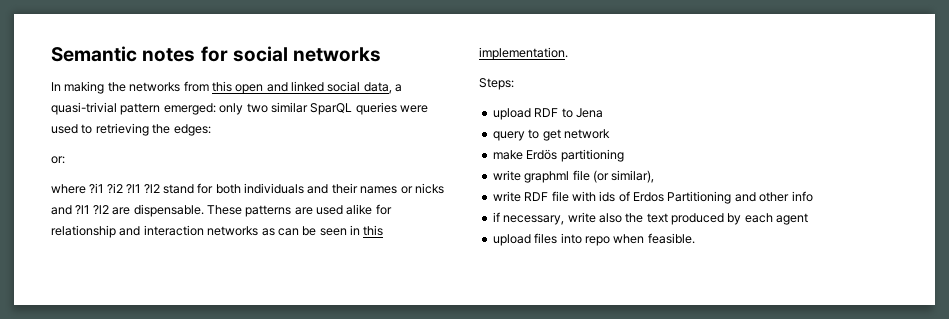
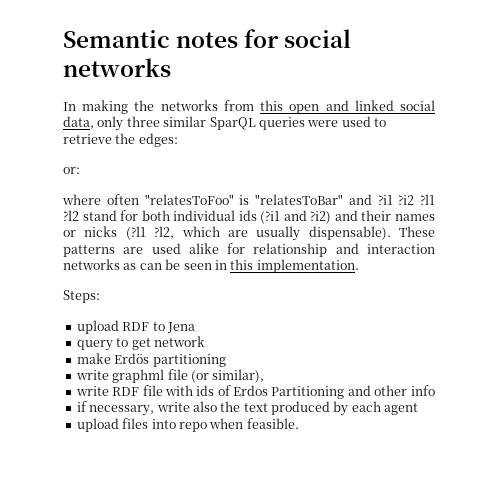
- In making the networks from this open and linked social data, a quasi-trivial pattern emerged: only two similar SparQL queries were used to retrieving the edges:
+ In making the networks from this open and linked social data, only three similar SparQL queries were used to retrieve the edges:
- where ?i1 ?i2 ?l1 ?l2 stand for both individuals and their names or nicks and ?l1 ?l2 are dispensable.
+ where often "relatesToFoo" is "relatesToBar" and ?i1 ?i2 ?l1 ?l2 stand for both individual ids (?i1 and ?i2) and their names or nicks (?l1 ?l2, which are usually dispensable).

